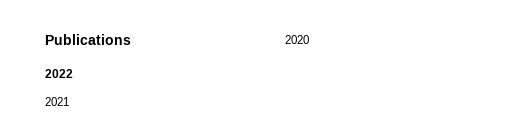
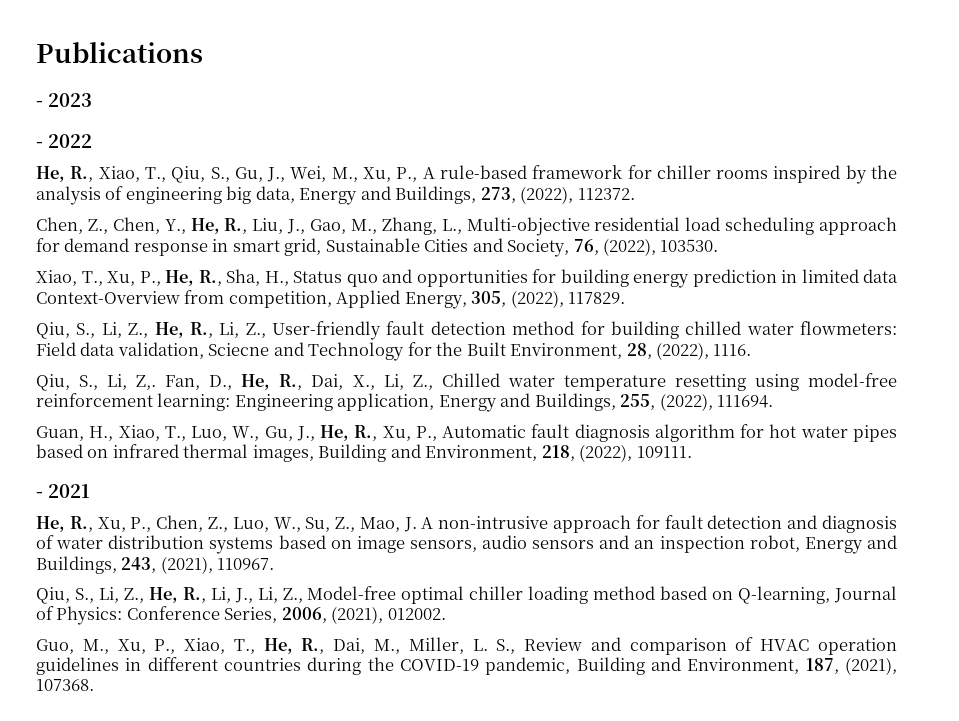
- 2022
- 2021
- 2020
+ - 2023
+ - 2022
+ He, R., Xiao, T., Qiu, S., Gu, J., Wei, M., Xu, P., A rule-based framework for chiller rooms inspired by the analysis of engineering big data, Energy and Buildings, 273, (2022), 112372.
+ Chen, Z., Chen, Y., He, R., Liu, J., Gao, M., Zhang, L., Multi-objective residential load scheduling approach for demand response in smart grid, Sustainable Cities and Society, 76, (2022), 103530.
+ Xiao, T., Xu, P., He, R., Sha, H., Status quo and opportunities for building energy prediction in limited data Context-Overview from competition, Applied Energy, 305, (2022), 117829.
+ Qiu, S., Li, Z., He, R., Li, Z., User-friendly fault detection method for building chilled water flowmeters: Field data validation, Sciecne and Technology for the Built Environment, 28, (2022), 1116.
+ Qiu, S., Li, Z,. Fan, D., He, R., Dai, X., Li, Z., Chilled water temperature resetting using model-free reinforcement learning: Engineering application, Energy and Buildings, 255, (2022), 111694.
+ Guan, H., Xiao, T., Luo, W., Gu, J., He, R., Xu, P., Automatic fault diagnosis algorithm for hot water pipes based on infrared thermal images, Building and Environment, 218, (2022), 109111.
+ - 2021
+ He, R., Xu, P., Chen, Z., Luo, W., Su, Z., Mao, J. A non-intrusive approach for fault detection and diagnosis of water distribution systems based on image sensors, audio sensors and an inspection robot, Energy and Buildings, 243, (2021), 110967.
+ Qiu, S., Li, Z., He, R., Li, J., Li, Z., Model-free optimal chiller loading method based on Q-learning, Journal of Physics: Conference Series, 2006, (2021), 012002.
+ Guo, M., Xu, P., Xiao, T., He, R., Dai, M., Miller, L. S., Review and comparison of HVAC operation guidelines in different countries during the COVID-19 pandemic, Building and Environment, 187, (2021), 107368.

